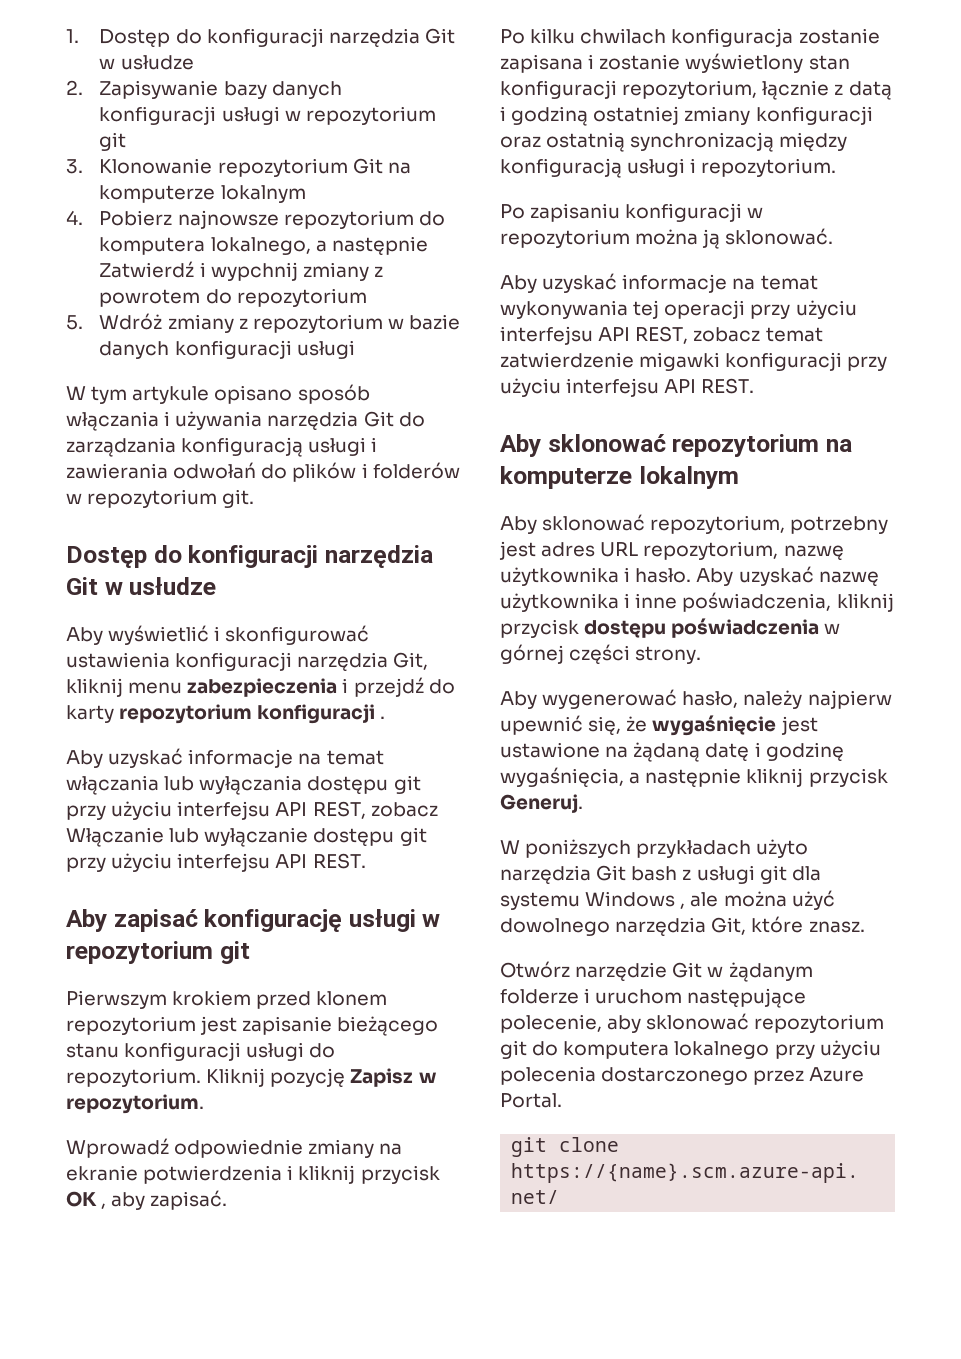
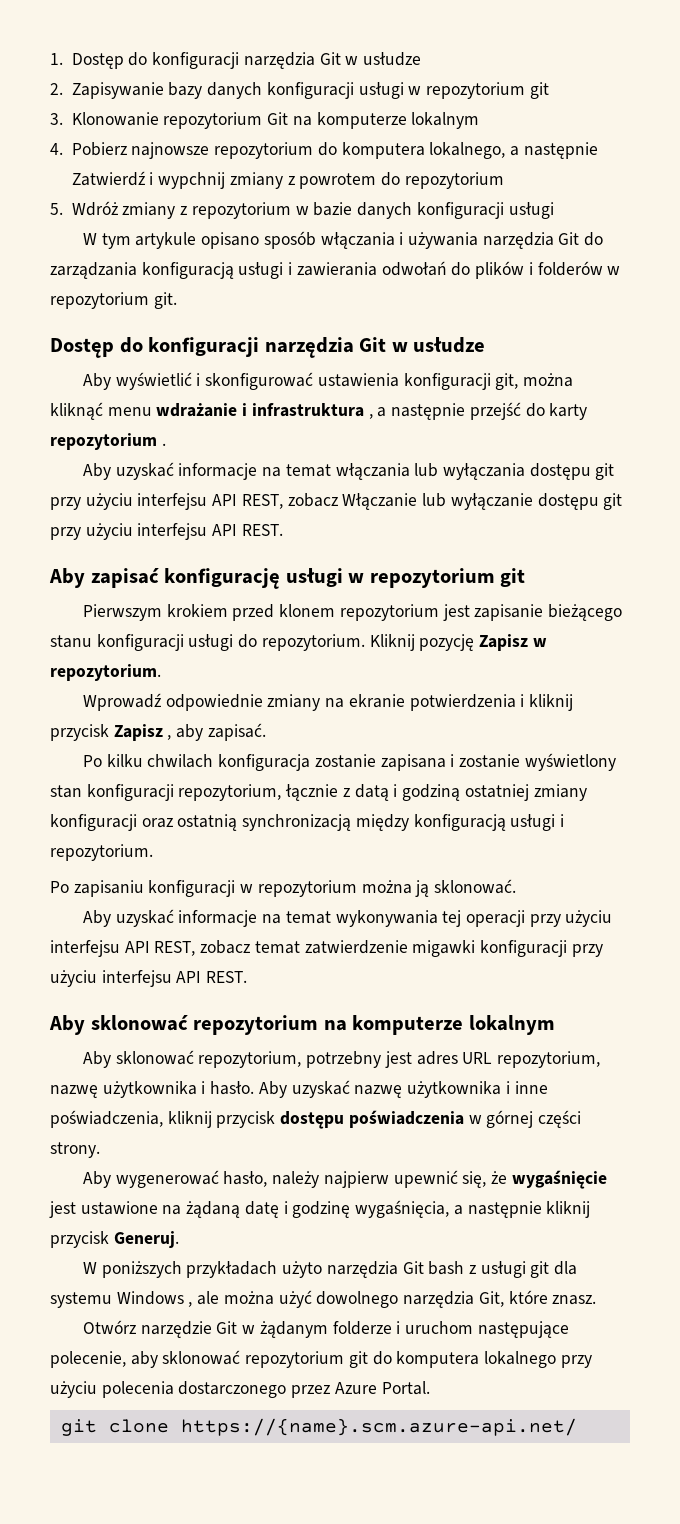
- Aby wyświetlić i skonfigurować ustawienia konfiguracji narzędzia Git, kliknij menu zabezpieczenia i przejdź do karty repozytorium konfiguracji .
+ Aby wyświetlić i skonfigurować ustawienia konfiguracji git, można kliknąć menu wdrażanie i infrastruktura , a następnie przejść do karty repozytorium .
- Wprowadź odpowiednie zmiany na ekranie potwierdzenia i kliknij przycisk OK , aby zapisać.
+ Wprowadź odpowiednie zmiany na ekranie potwierdzenia i kliknij przycisk Zapisz , aby zapisać.

